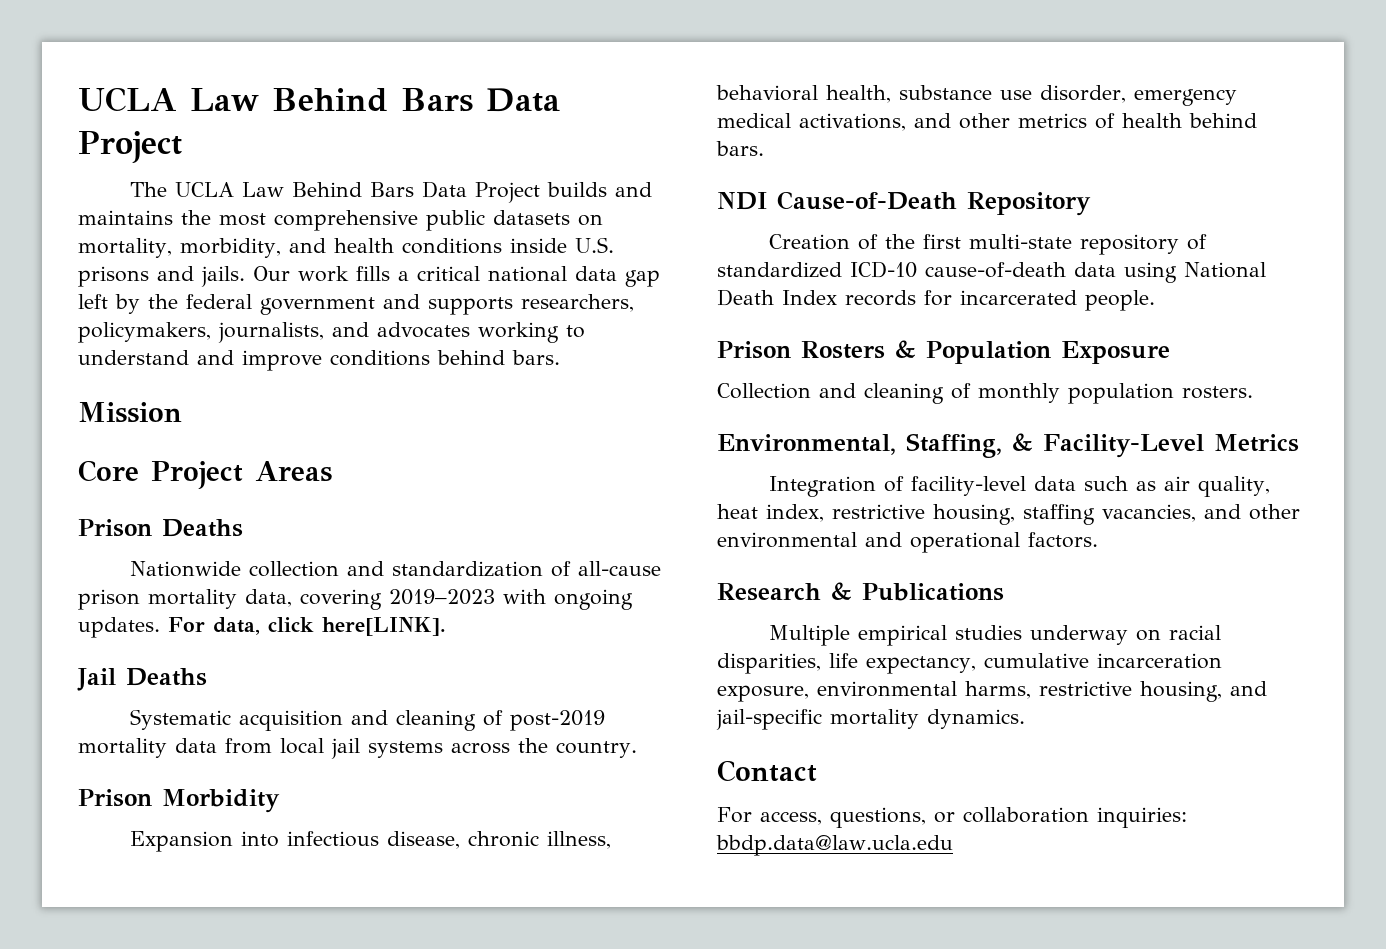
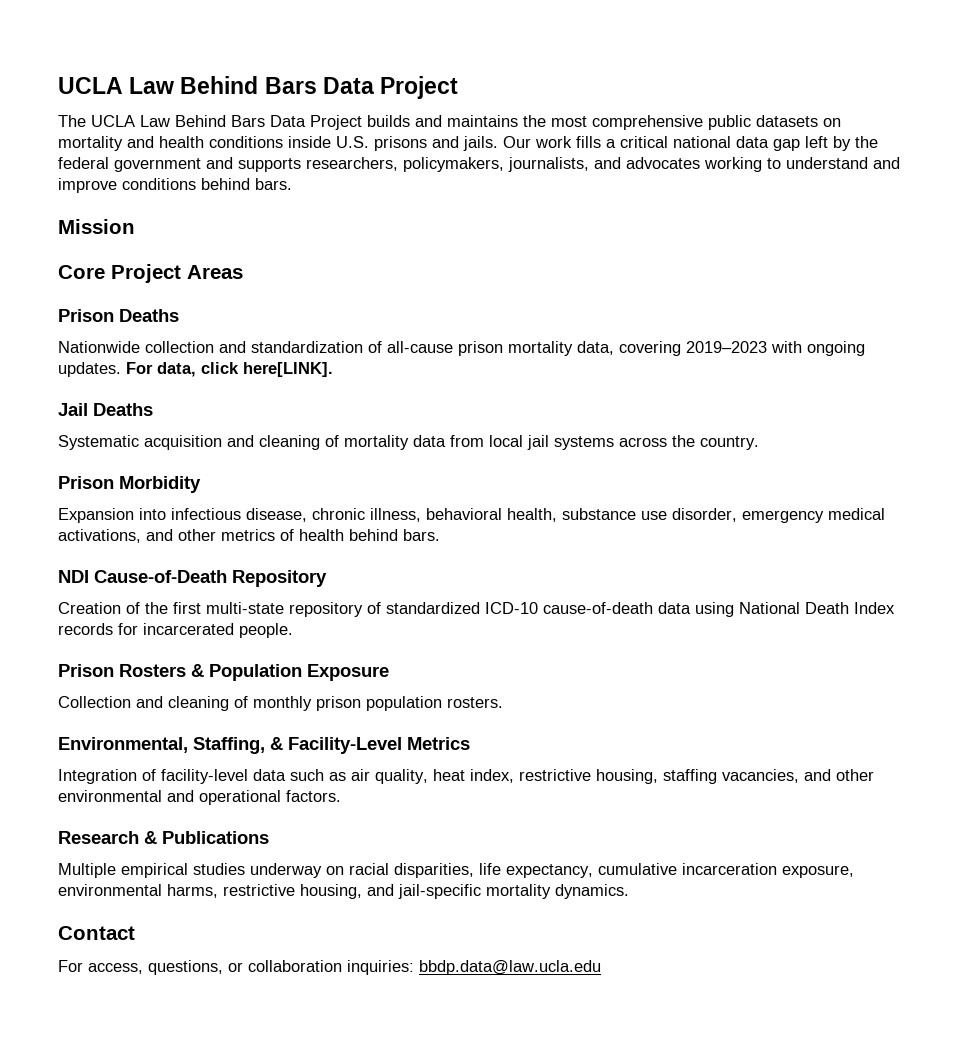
- The UCLA Law Behind Bars Data Project builds and maintains the most comprehensive public datasets on mortality, morbidity, and health conditions inside U.S. prisons and jails.
+ The UCLA Law Behind Bars Data Project builds and maintains the most comprehensive public datasets on mortality and health conditions inside U.S. prisons and jails.
- Systematic acquisition and cleaning of post-2019 mortality data from local jail systems across the country.
+ Systematic acquisition and cleaning of mortality data from local jail systems across the country.
- Collection and cleaning of monthly population rosters.
+ Collection and cleaning of monthly prison population rosters.

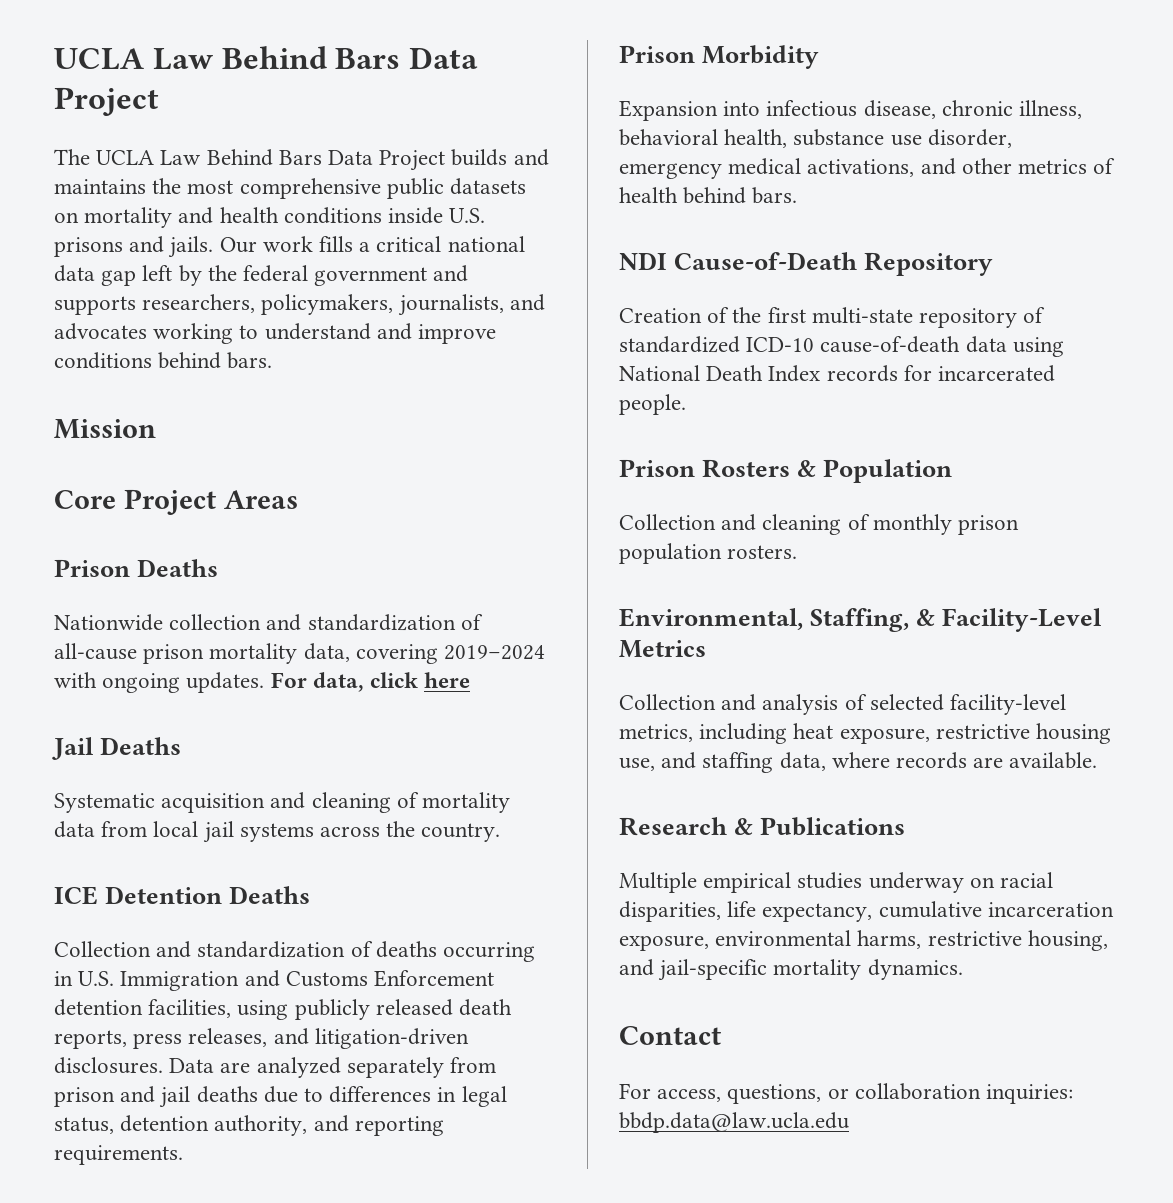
- Nationwide collection and standardization of all-cause prison mortality data, covering 2019–2023 with ongoing updates.
+ Nationwide collection and standardization of all-cause prison mortality data, covering 2019–2024 with ongoing updates.
- For data, click here[LINK].
+ For data, click here
+ ICE Detention Deaths
+ Collection and standardization of deaths occurring in U.S. Immigration and Customs Enforcement detention facilities, using publicly released death reports, press releases, and litigation-driven disclosures. Data are analyzed separately from prison and jail deaths due to differences in legal status, detention authority, and reporting requirements.
- Prison Rosters & Population Exposure
+ Prison Rosters & Population
- Integration of facility-level data such as air quality, heat index, restrictive housing, staffing vacancies, and other environmental and operational factors.
+ Collection and analysis of selected facility-level metrics, including heat exposure, restrictive housing use, and staffing data, where records are available.

